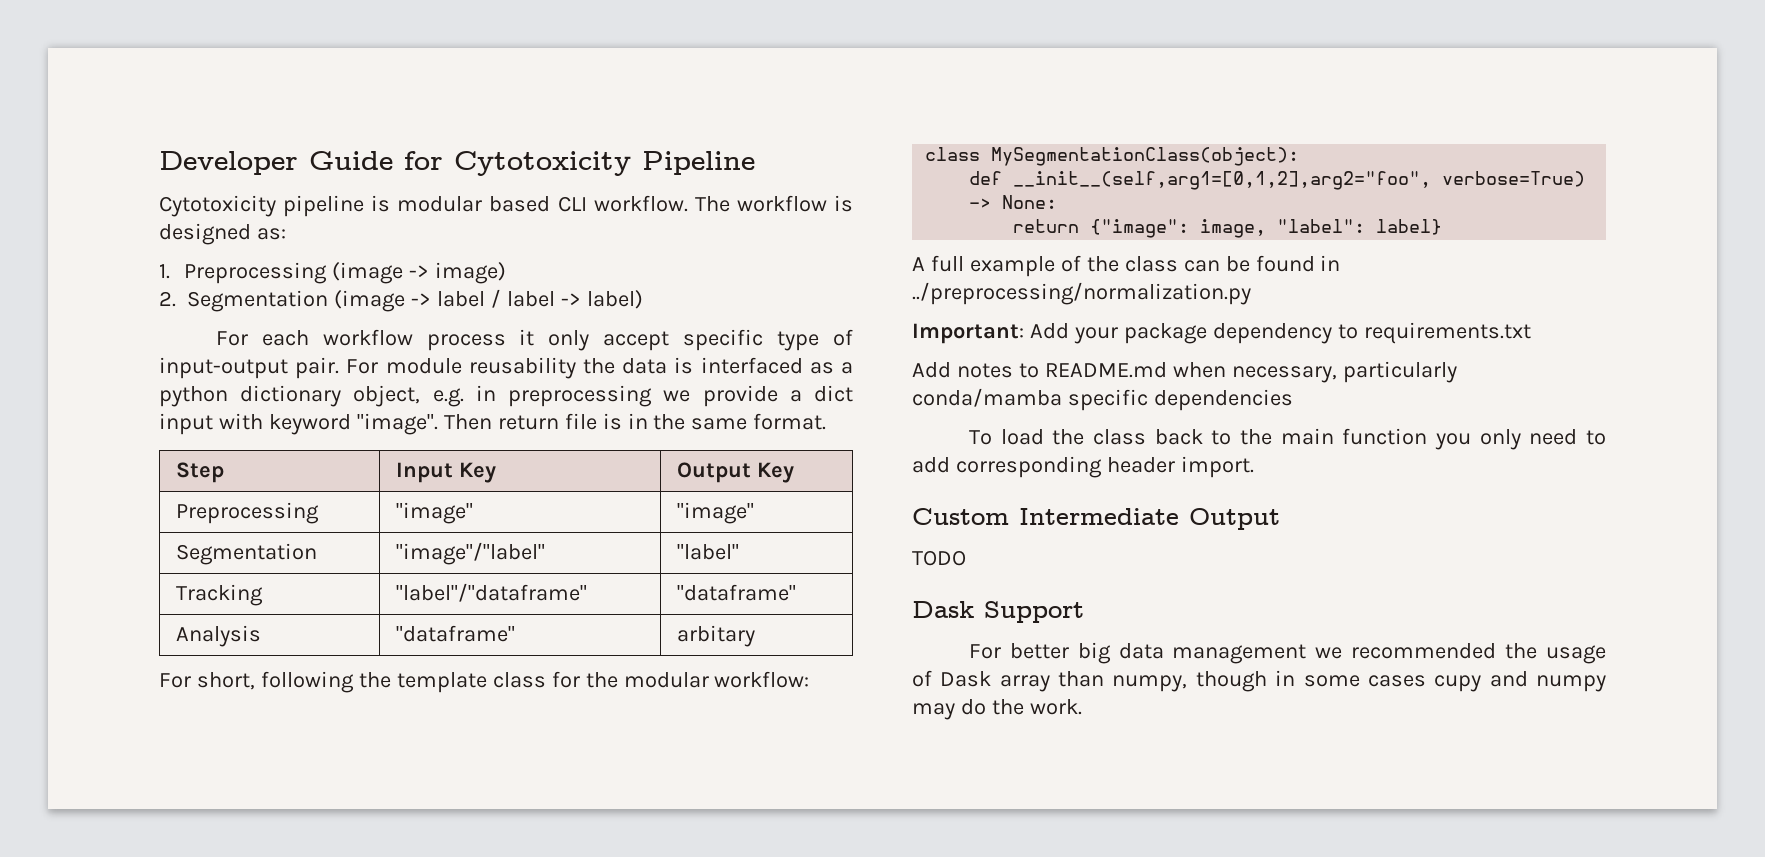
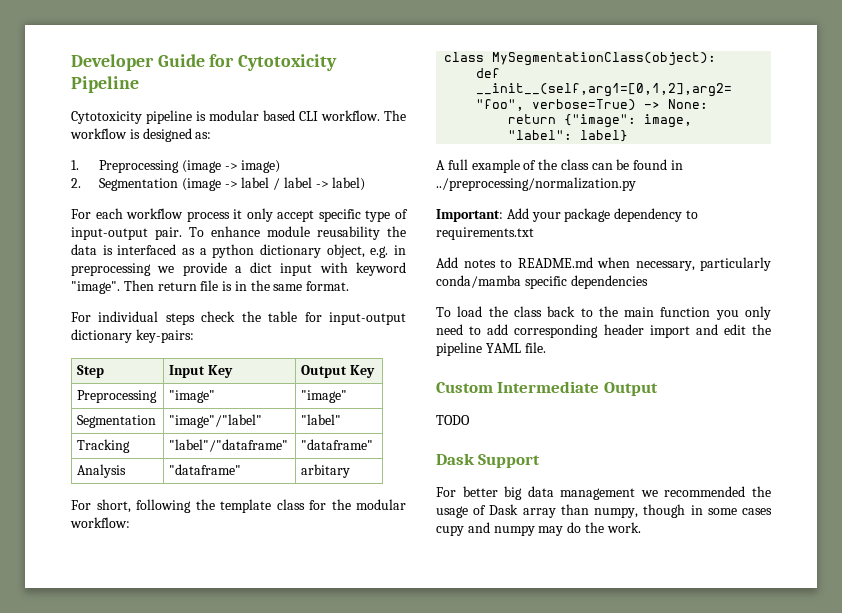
- For module reusability the data is interfaced as a python dictionary object, e.g. in preprocessing we provide a dict input with keyword "image".
+ To enhance module reusability the data is interfaced as a python dictionary object, e.g. in preprocessing we provide a dict input with keyword "image".
+ For individual steps check the table for input-output dictionary key-pairs:
- To load the class back to the main function you only need to add corresponding header import.
+ To load the class back to the main function you only need to add corresponding header import and edit the pipeline YAML file.

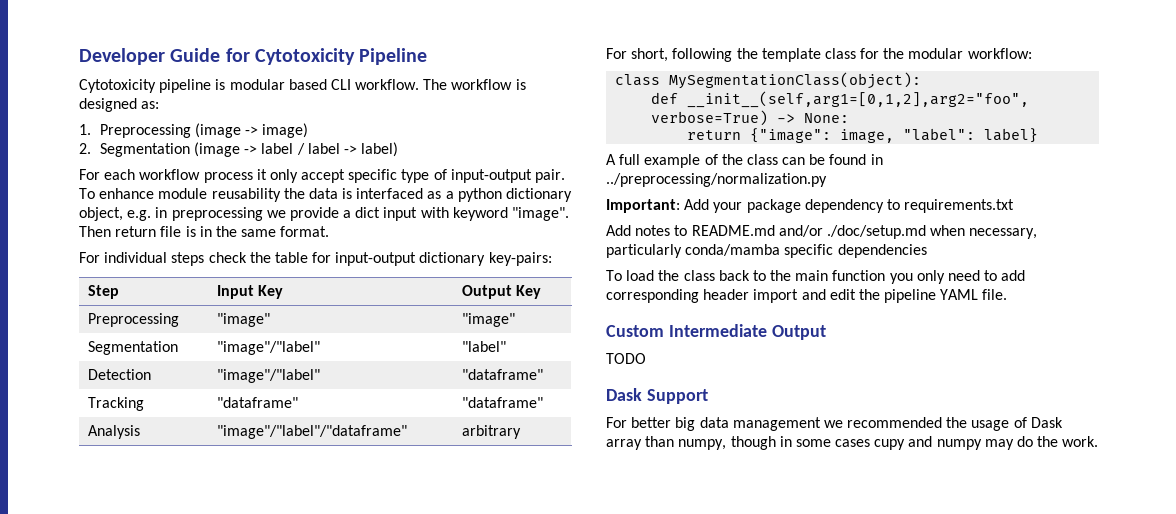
+ Detection | "image"/"label" | "dataframe"
- Tracking | "label"/"dataframe" | "dataframe"
+ Tracking | "dataframe" | "dataframe"
- Analysis | "dataframe" | arbitary
+ Analysis | "image"/"label"/"dataframe" | arbitrary
- Add notes to README.md when necessary, particularly conda/mamba specific dependencies
+ Add notes to README.md and/or ./doc/setup.md when necessary, particularly conda/mamba specific dependencies

